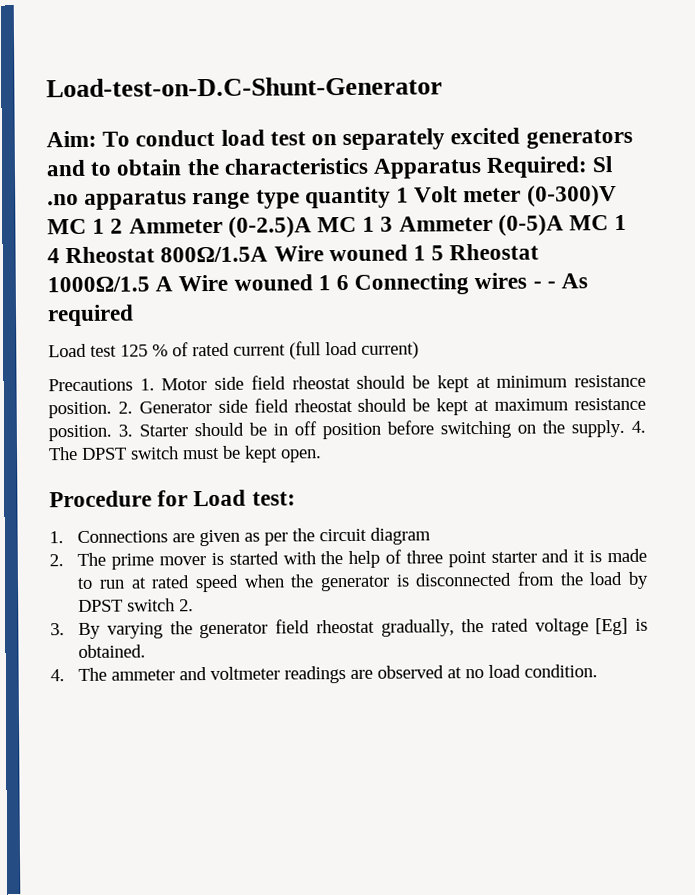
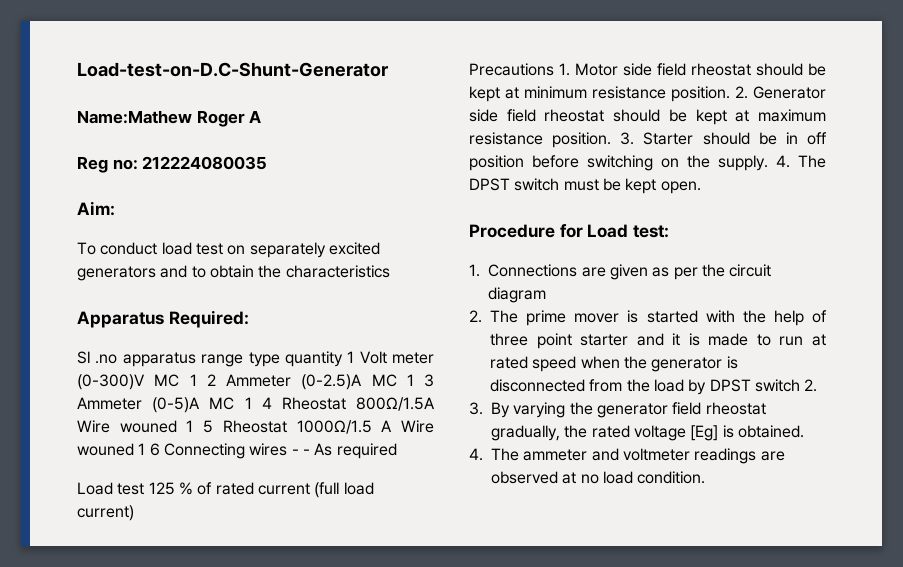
+ Name:Mathew Roger A
+ Reg no: 212224080035
- Aim: To conduct load test on separately excited generators and to obtain the characteristics Apparatus Required: Sl .no apparatus range type quantity 1 Volt meter (0-300)V MC 1 2 Ammeter (0-2.5)A MC 1 3 Ammeter (0-5)A MC 1 4 Rheostat 800Ω/1.5A Wire wouned 1 5 Rheostat 1000Ω/1.5 A Wire wouned 1 6 Connecting wires - - As required
+ Aim:
+ To conduct load test on separately excited generators and to obtain the characteristics
+ Apparatus Required:
+ Sl .no apparatus range type quantity 1 Volt meter (0-300)V MC 1 2 Ammeter (0-2.5)A MC 1 3 Ammeter (0-5)A MC 1 4 Rheostat 800Ω/1.5A Wire wouned 1 5 Rheostat 1000Ω/1.5 A Wire wouned 1 6 Connecting wires - - As required

